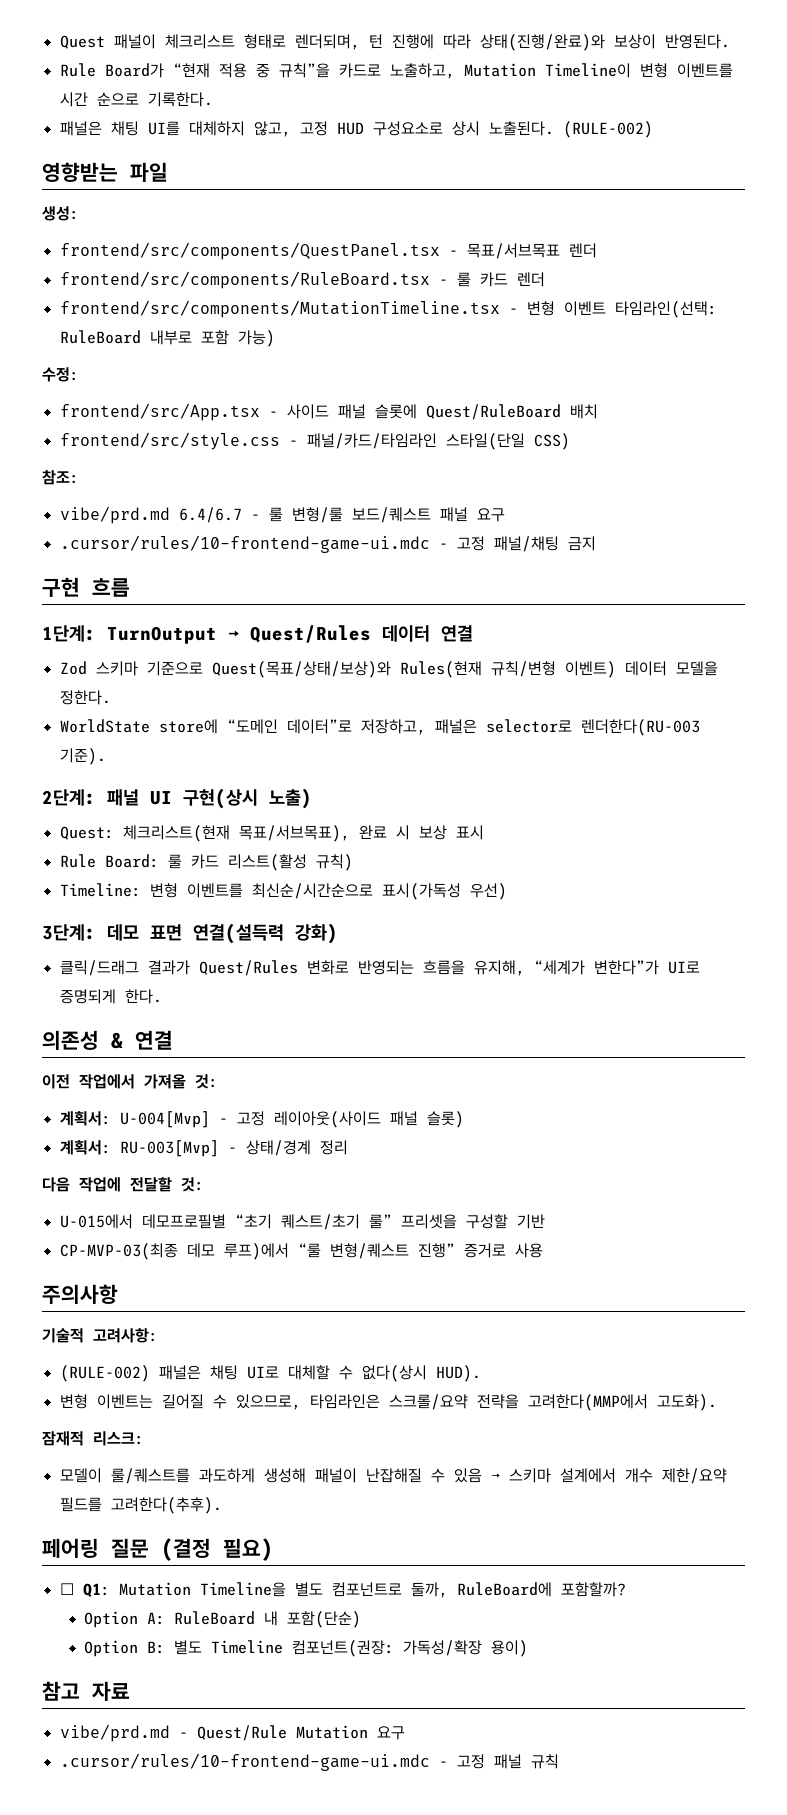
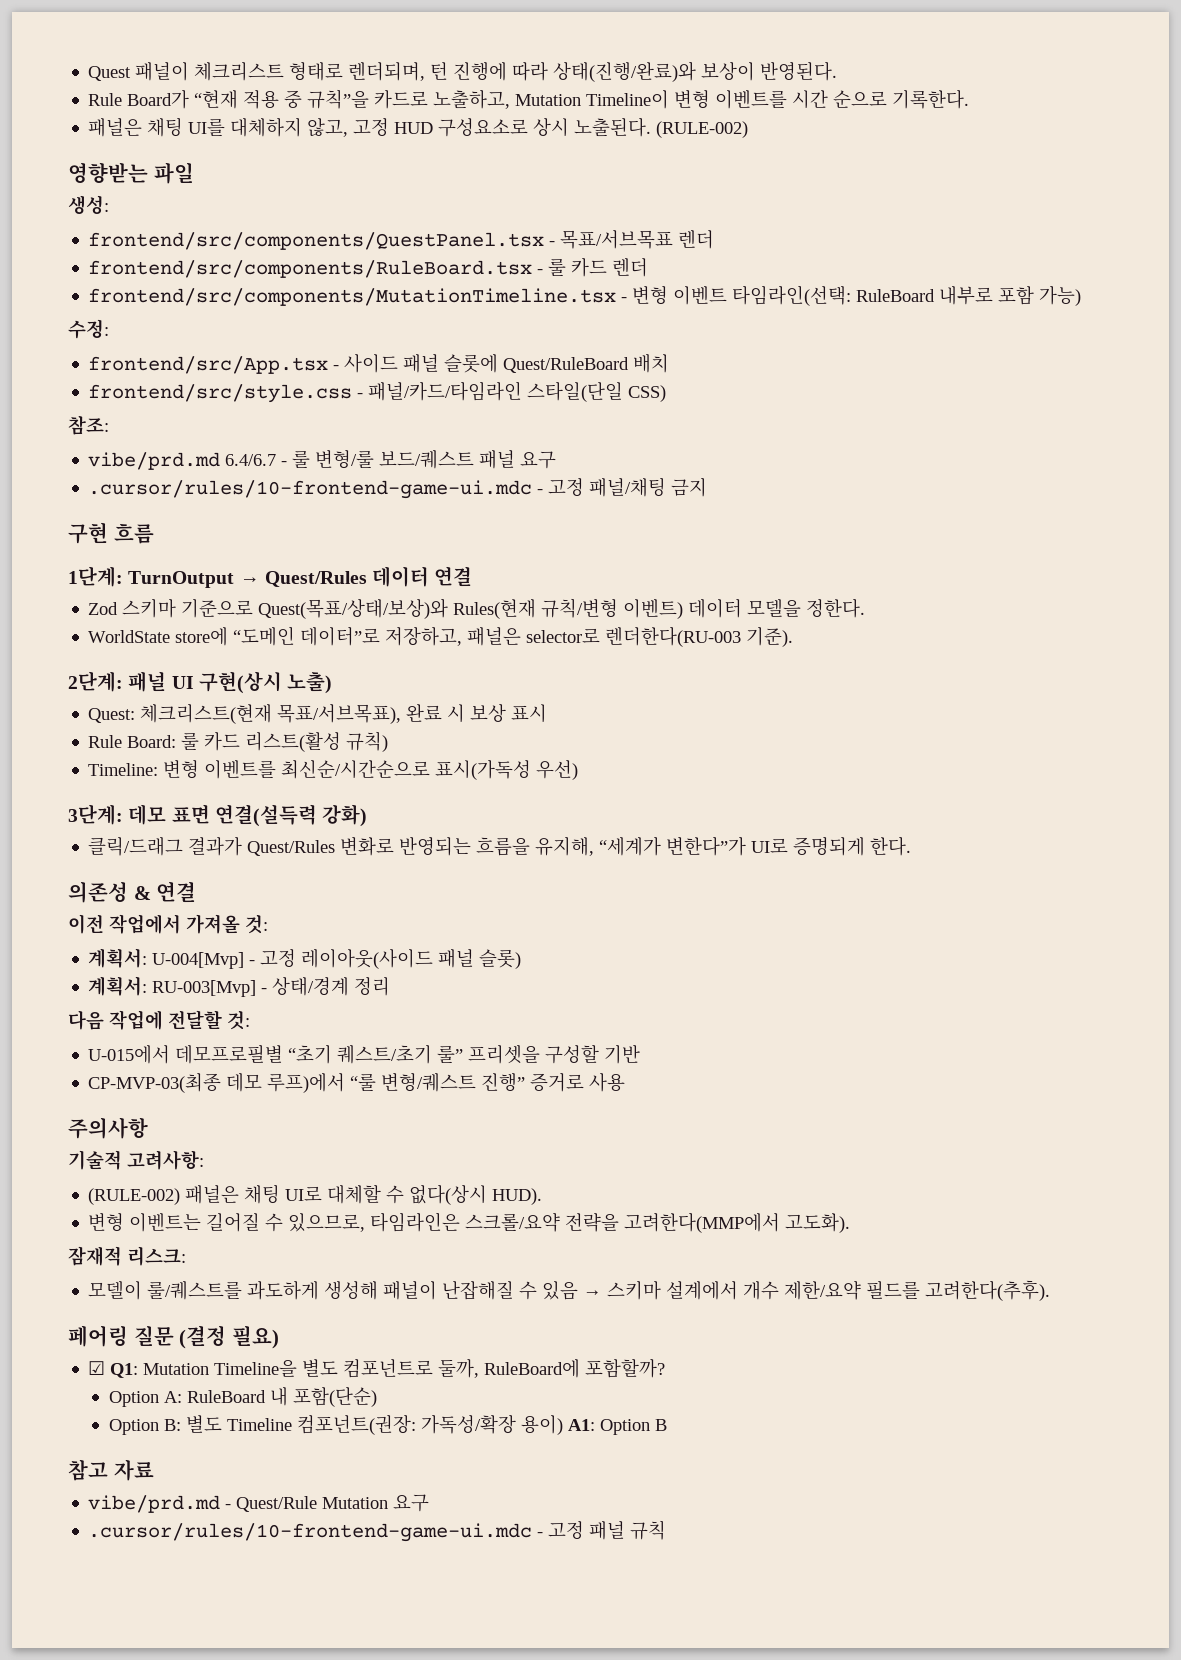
- ☐ Q1: Mutation Timeline을 별도 컴포넌트로 둘까, RuleBoard에 포함할까?
+ ☑ Q1: Mutation Timeline을 별도 컴포넌트로 둘까, RuleBoard에 포함할까?
- Option B: 별도 Timeline 컴포넌트(권장: 가독성/확장 용이)
+ Option B: 별도 Timeline 컴포넌트(권장: 가독성/확장 용이) A1: Option B

